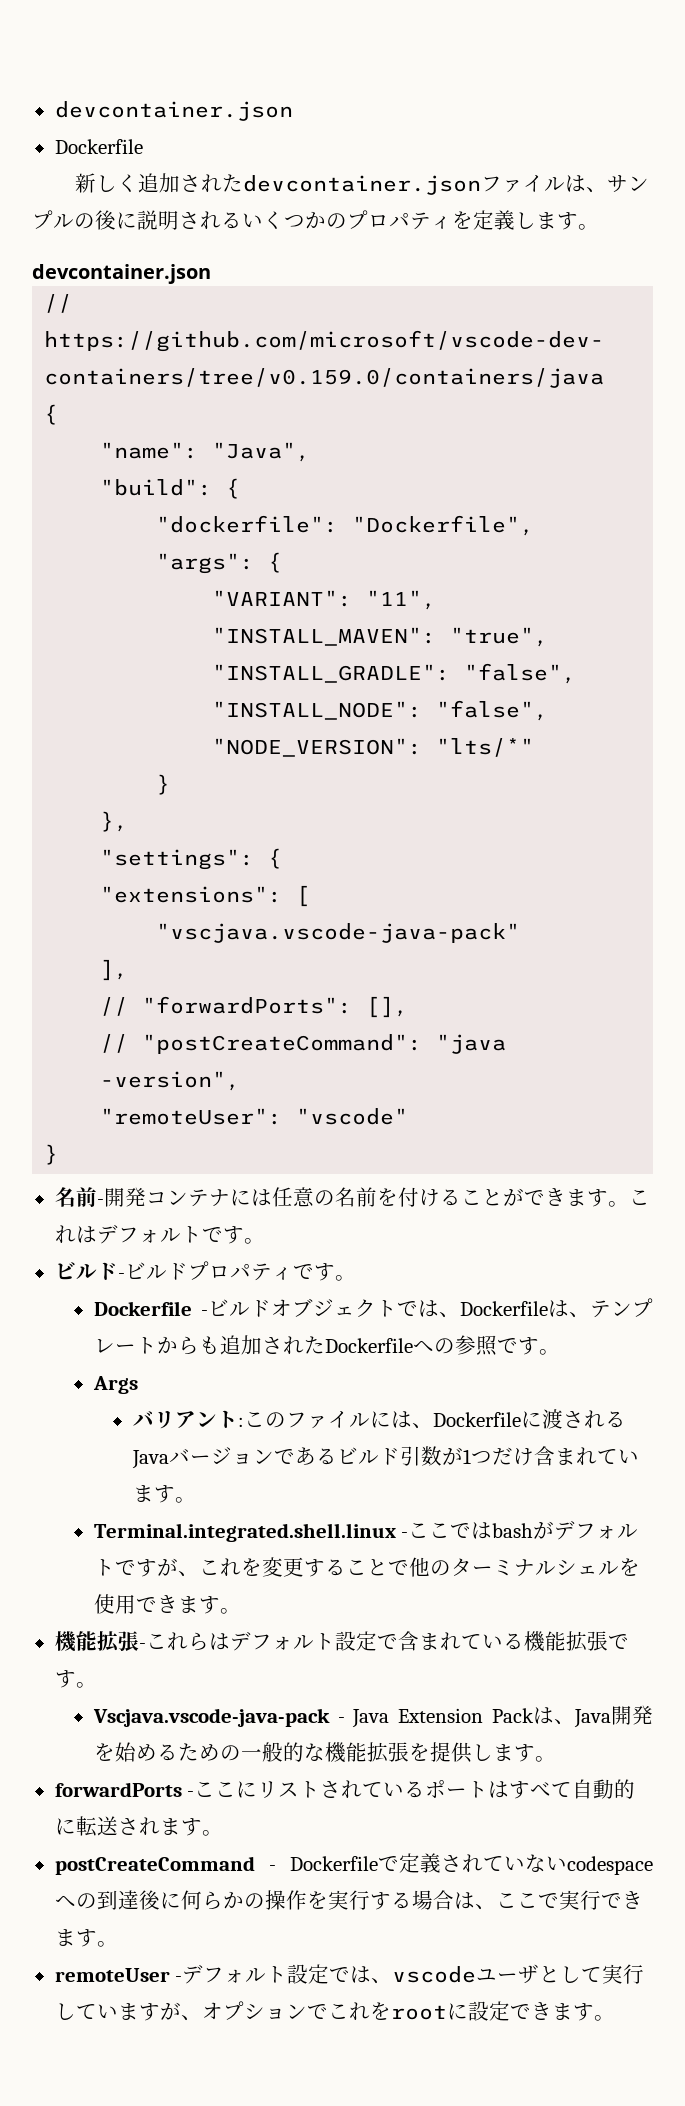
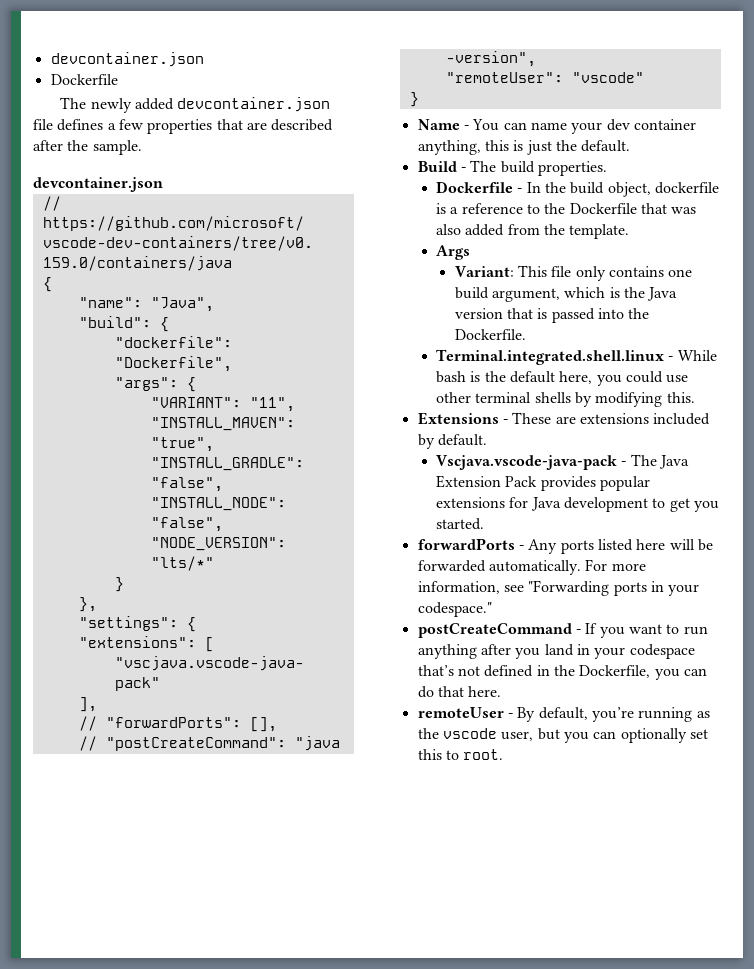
- 新しく追加されたdevcontainer.jsonファイルは、サンプルの後に説明されるいくつかのプロパティを定義します。
+ The newly added devcontainer.json file defines a few properties that are described after the sample.
- 名前-開発コンテナには任意の名前を付けることができます。これはデフォルトです。
- ビルド-ビルドプロパティです。
- Dockerfile -ビルドオブジェクトでは、Dockerfileは、テンプレートからも追加されたDockerfileへの参照です。
+ Name - You can name your dev container anything, this is just the default.
+ Build - The build properties.
+ Dockerfile - In the build object, dockerfile is a reference to the Dockerfile that was also added from the template.
  Args
- バリアント:このファイルには、Dockerfileに渡されるJavaバージョンであるビルド引数が1つだけ含まれています。
- Terminal.integrated.shell.linux -ここではbashがデフォルトですが、これを変更することで他のターミナルシェルを使用できます。
- 機能拡張-これらはデフォルト設定で含まれている機能拡張です。
+ Variant: This file only contains one build argument, which is the Java version that is passed into the Dockerfile.
+ Terminal.integrated.shell.linux - While bash is the default here, you could use other terminal shells by modifying this.
+ Extensions - These are extensions included by default.
- Vscjava.vscode-java-pack - Java Extension Packは、Java開発を始めるための一般的な機能拡張を提供します。
- forwardPorts -ここにリストされているポートはすべて自動的に転送されます。
- postCreateCommand - Dockerfileで定義されていないcodespaceへの到達後に何らかの操作を実行する場合は、ここで実行できます。
- remoteUser -デフォルト設定では、vscodeユーザとして実行していますが、オプションでこれをrootに設定できます。
+ Vscjava.vscode-java-pack - The Java Extension Pack provides popular extensions for Java development to get you started.
+ forwardPorts - Any ports listed here will be forwarded automatically. For more information, see "Forwarding ports in your codespace."
+ postCreateCommand - If you want to run anything after you land in your codespace that’s not defined in the Dockerfile, you can do that here.
+ remoteUser - By default, you’re running as the vscode user, but you can optionally set this to root.

